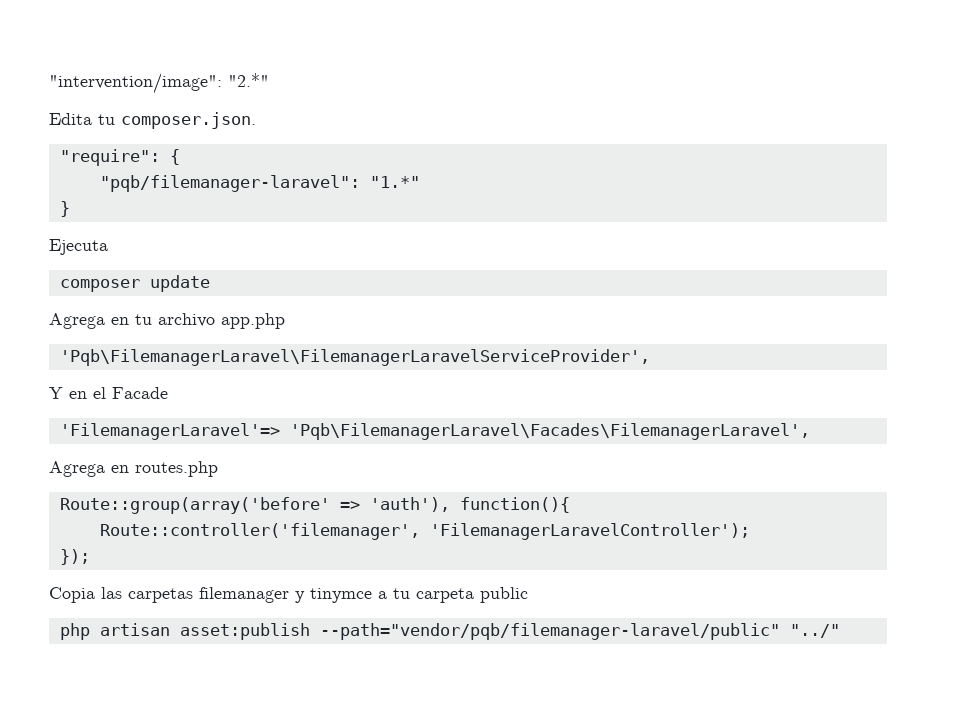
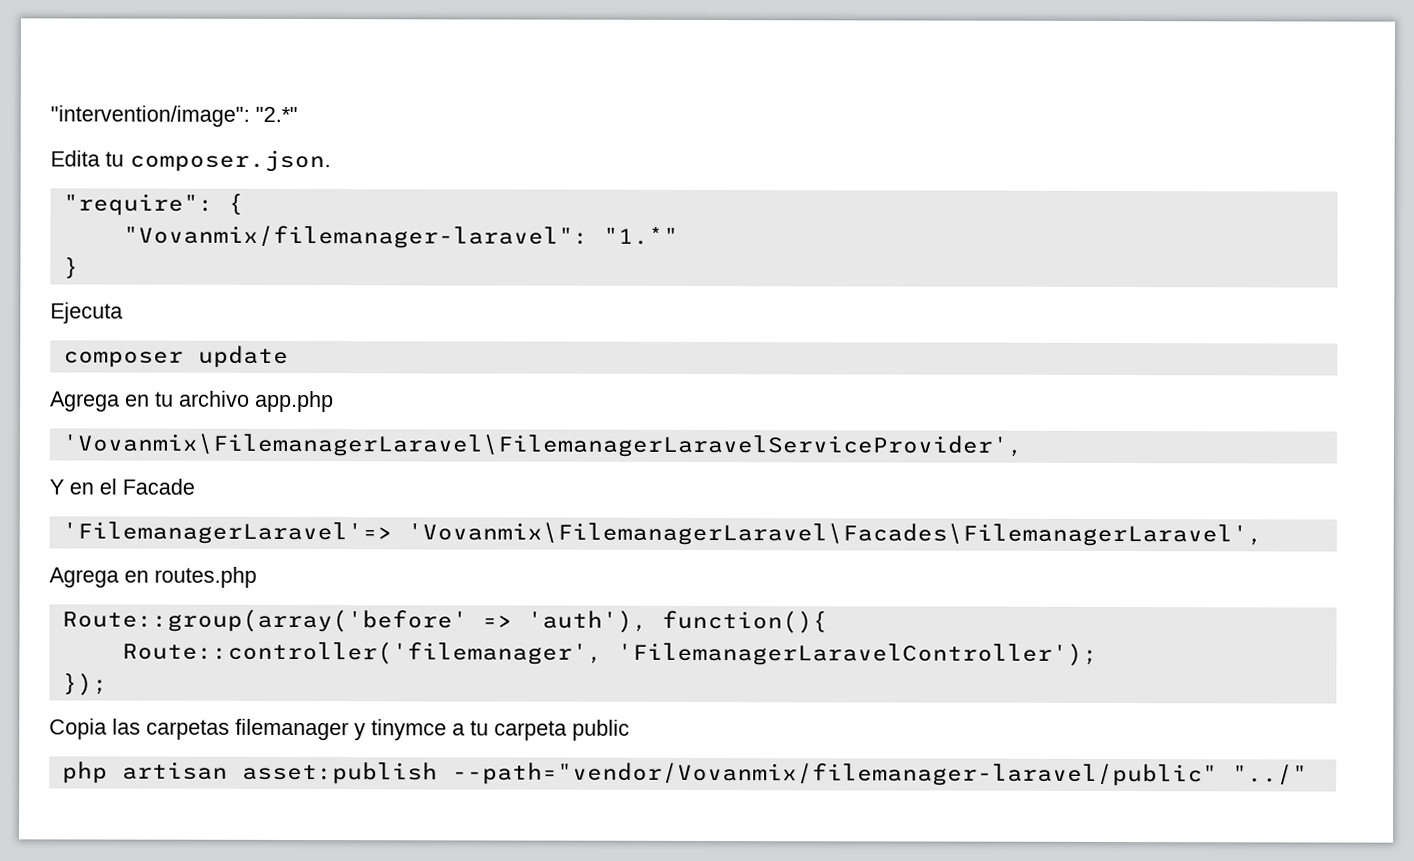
- "pqb/filemanager-laravel": "1.*"
+ "Vovanmix/filemanager-laravel": "1.*"
- 'Pqb\FilemanagerLaravel\FilemanagerLaravelServiceProvider',
+ 'Vovanmix\FilemanagerLaravel\FilemanagerLaravelServiceProvider',
- 'FilemanagerLaravel'=> 'Pqb\FilemanagerLaravel\Facades\FilemanagerLaravel',
+ 'FilemanagerLaravel'=> 'Vovanmix\FilemanagerLaravel\Facades\FilemanagerLaravel',
- php artisan asset:publish --path="vendor/pqb/filemanager-laravel/public" "../"
+ php artisan asset:publish --path="vendor/Vovanmix/filemanager-laravel/public" "../"

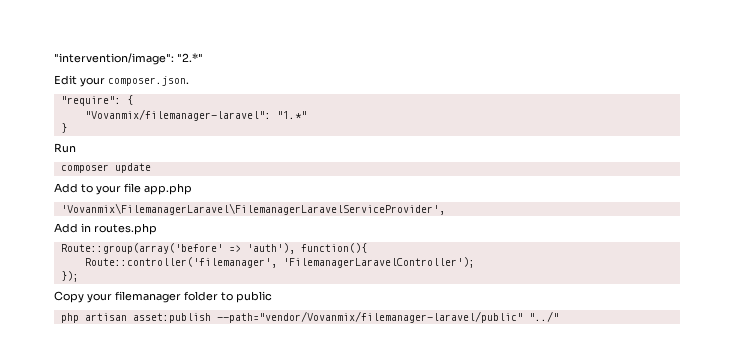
- Edita tu composer.json.
+ Edit your composer.json.
- Ejecuta
+ Run
- Agrega en tu archivo app.php
+ Add to your file app.php
  'Vovanmix\FilemanagerLaravel\FilemanagerLaravelServiceProvider',
- Y en el Facade
- 'FilemanagerLaravel'=> 'Vovanmix\FilemanagerLaravel\Facades\FilemanagerLaravel',
- Agrega en routes.php
+ Add in routes.php
- Copia las carpetas filemanager y tinymce a tu carpeta public
+ Copy your filemanager folder to public

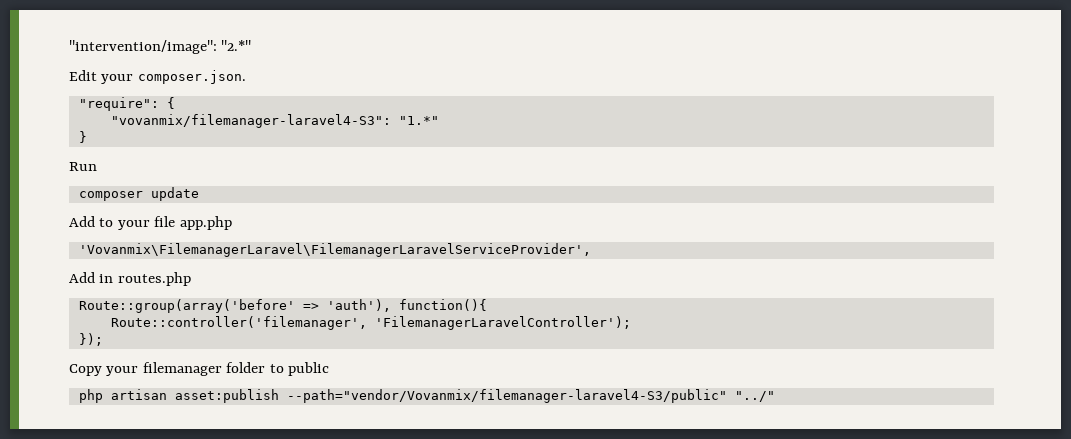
- "Vovanmix/filemanager-laravel": "1.*"
+ "vovanmix/filemanager-laravel4-S3": "1.*"
- php artisan asset:publish --path="vendor/Vovanmix/filemanager-laravel/public" "../"
+ php artisan asset:publish --path="vendor/Vovanmix/filemanager-laravel4-S3/public" "../"

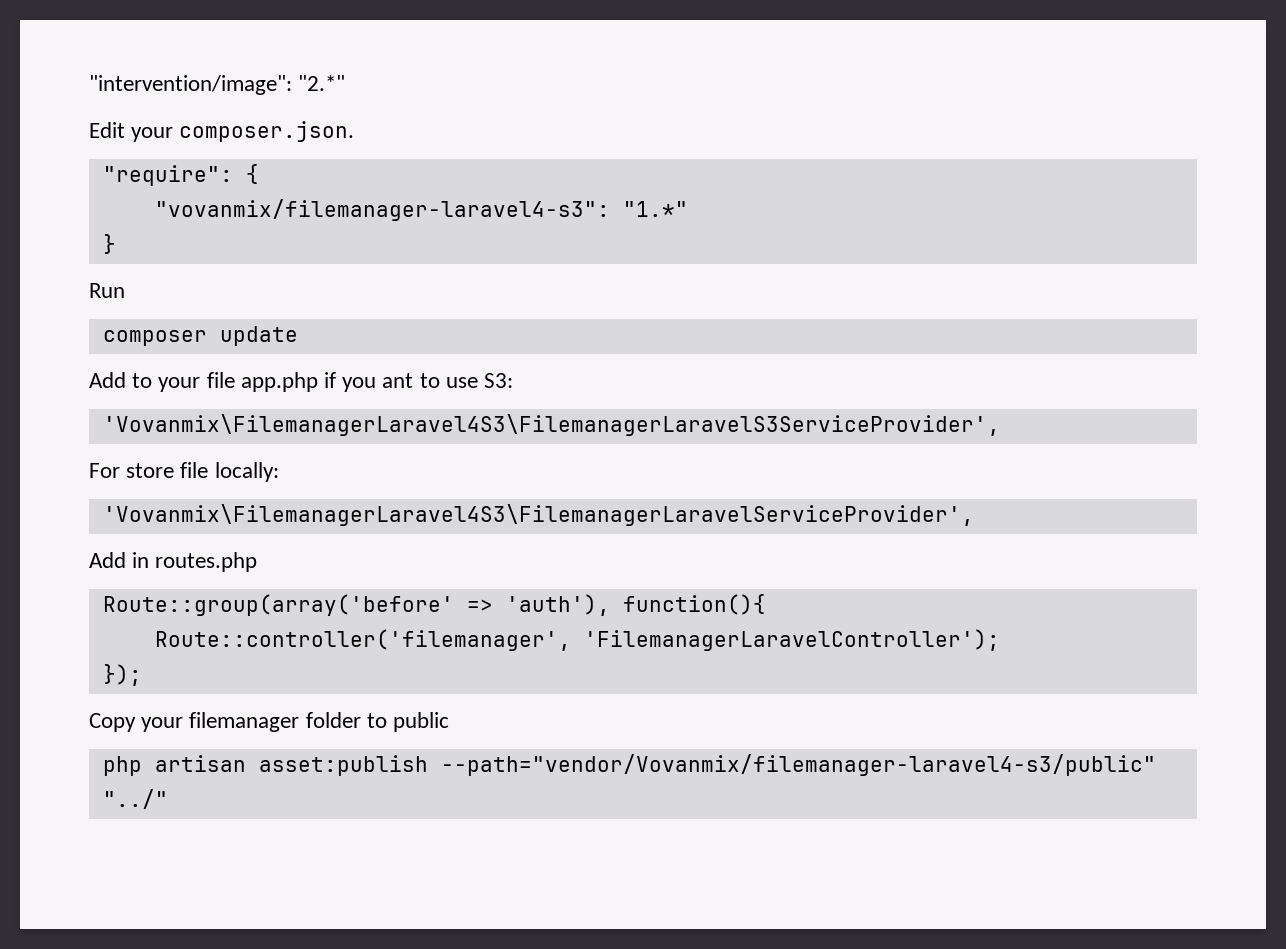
- "vovanmix/filemanager-laravel4-S3": "1.*"
+ "vovanmix/filemanager-laravel4-s3": "1.*"
- Add to your file app.php
- 'Vovanmix\FilemanagerLaravel\FilemanagerLaravelServiceProvider',
+ Add to your file app.php if you ant to use S3:
+ 'Vovanmix\FilemanagerLaravel4S3\FilemanagerLaravelS3ServiceProvider',
+ For store file locally:
+ 'Vovanmix\FilemanagerLaravel4S3\FilemanagerLaravelServiceProvider',
- php artisan asset:publish --path="vendor/Vovanmix/filemanager-laravel4-S3/public" "../"
+ php artisan asset:publish --path="vendor/Vovanmix/filemanager-laravel4-s3/public" "../"

